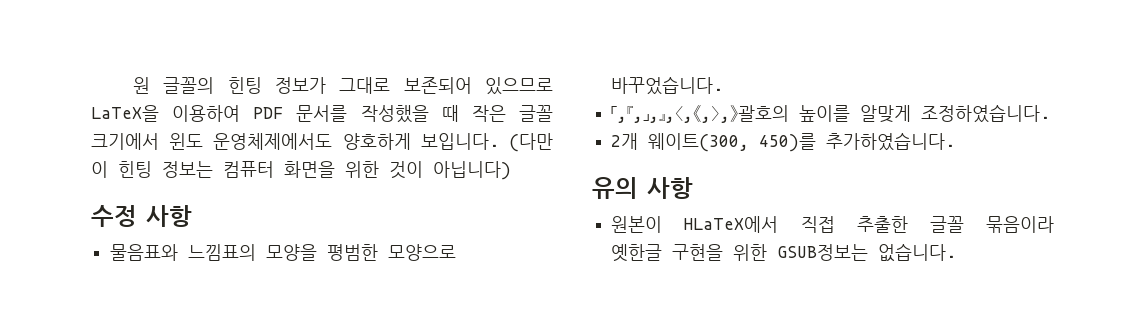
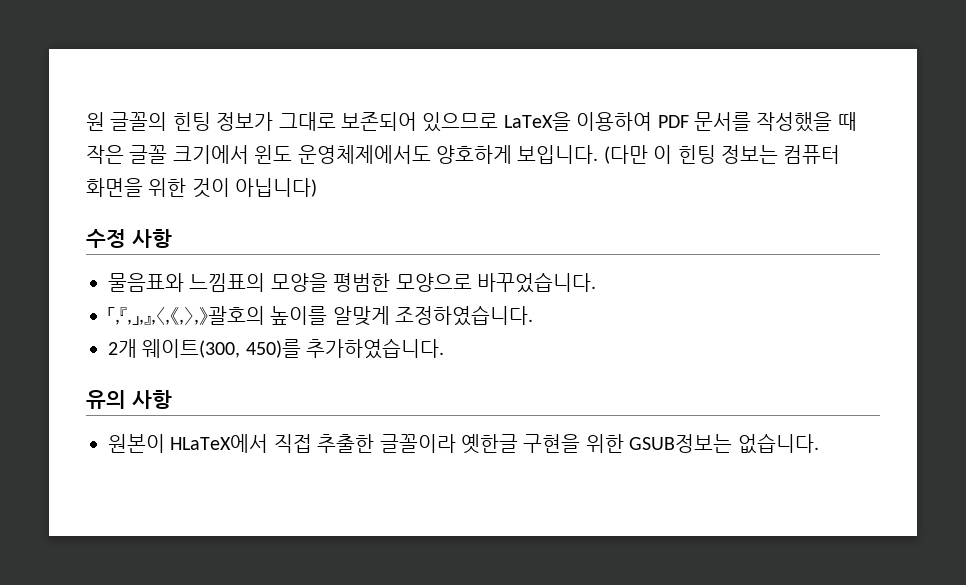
- 원본이 HLaTeX에서 직접 추출한 글꼴 묶음이라 옛한글 구현을 위한 GSUB정보는 없습니다.
+ 원본이 HLaTeX에서 직접 추출한 글꼴이라 옛한글 구현을 위한 GSUB정보는 없습니다.

